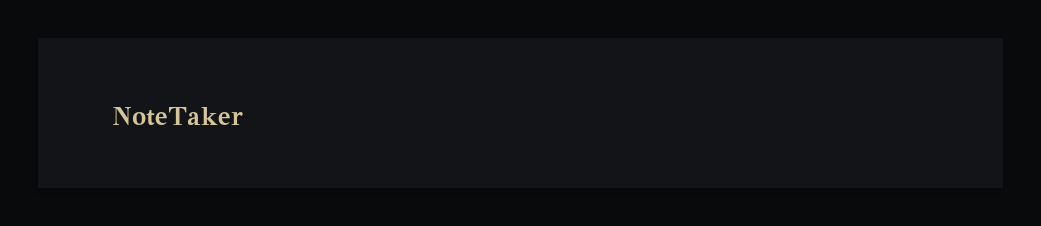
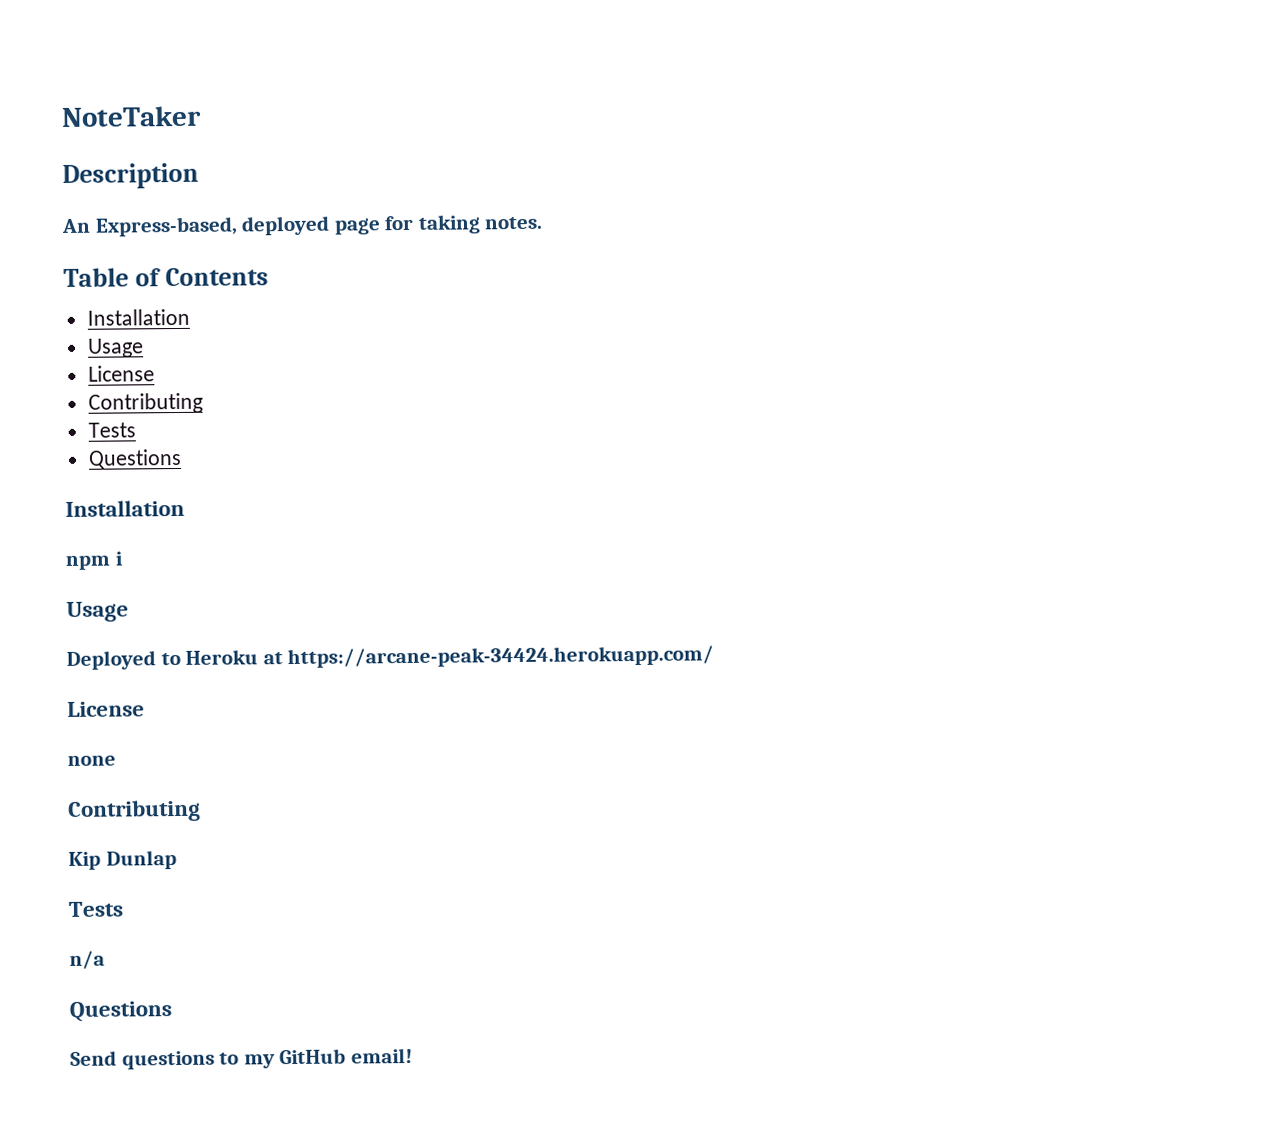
+ Description
+ An Express-based, deployed page for taking notes.
+ Table of Contents
+ Installation
+ Usage
+ License
+ Contributing
+ Tests
+ Questions
+ Installation
+ npm i
+ Usage
+ Deployed to Heroku at https://arcane-peak-34424.herokuapp.com/
+ License
+ none
+ Contributing
+ Kip Dunlap
+ Tests
+ n/a
+ Questions
+ Send questions to my GitHub email!

